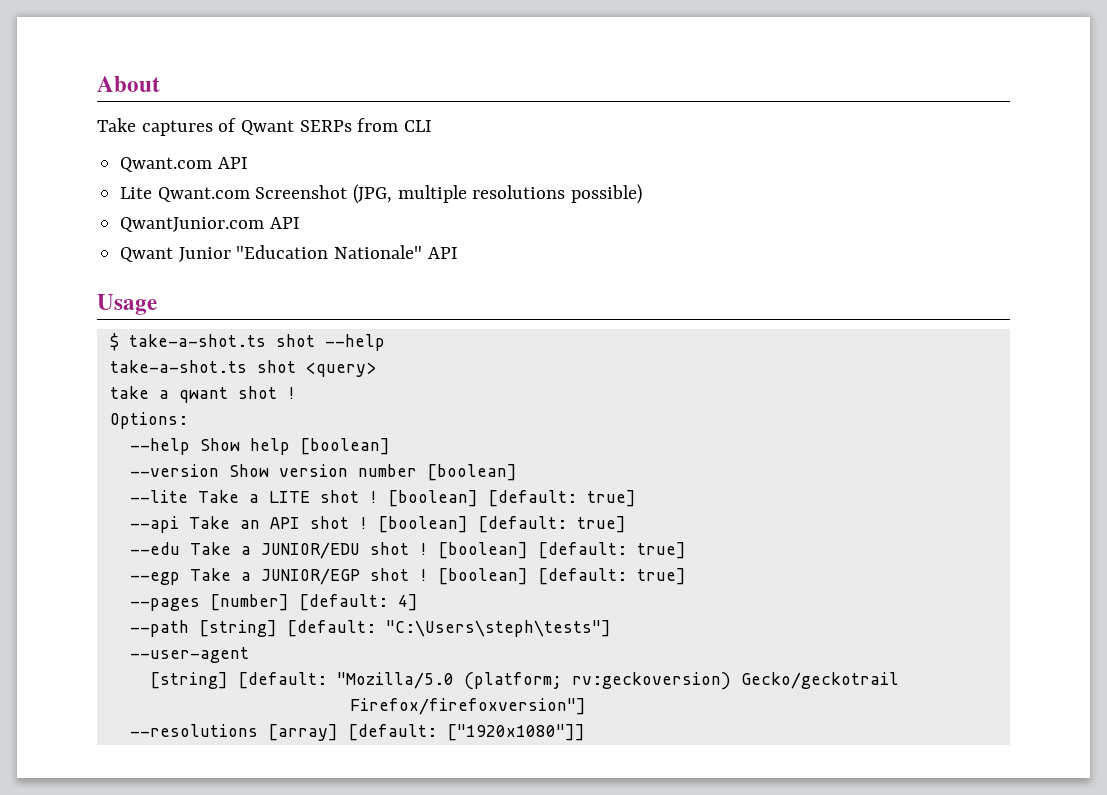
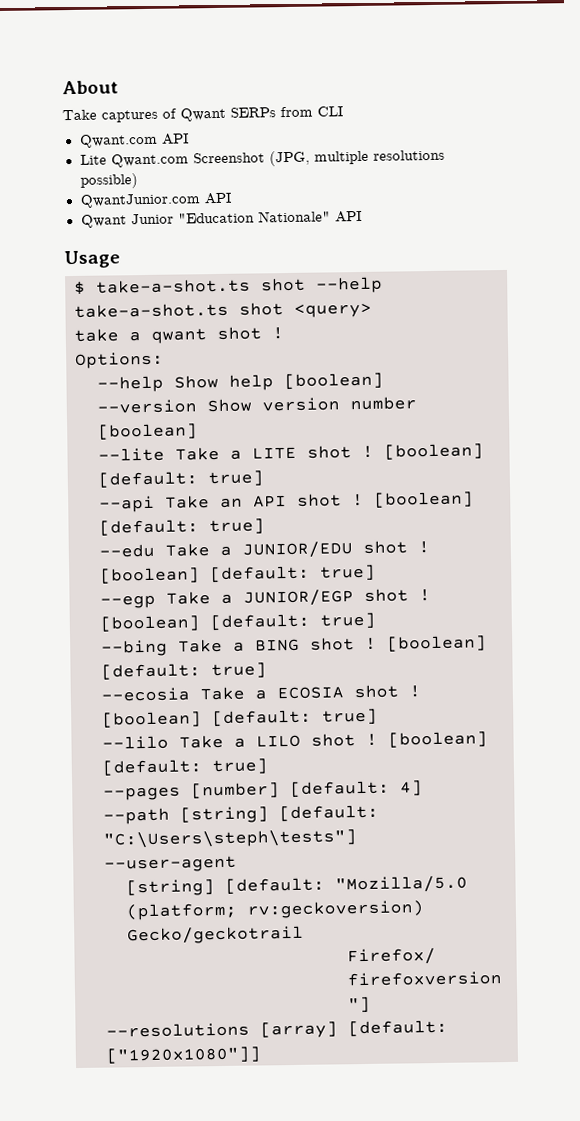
+ --bing Take a BING shot ! [boolean] [default: true]
+ --ecosia Take a ECOSIA shot ! [boolean] [default: true]
+ --lilo Take a LILO shot ! [boolean] [default: true]

